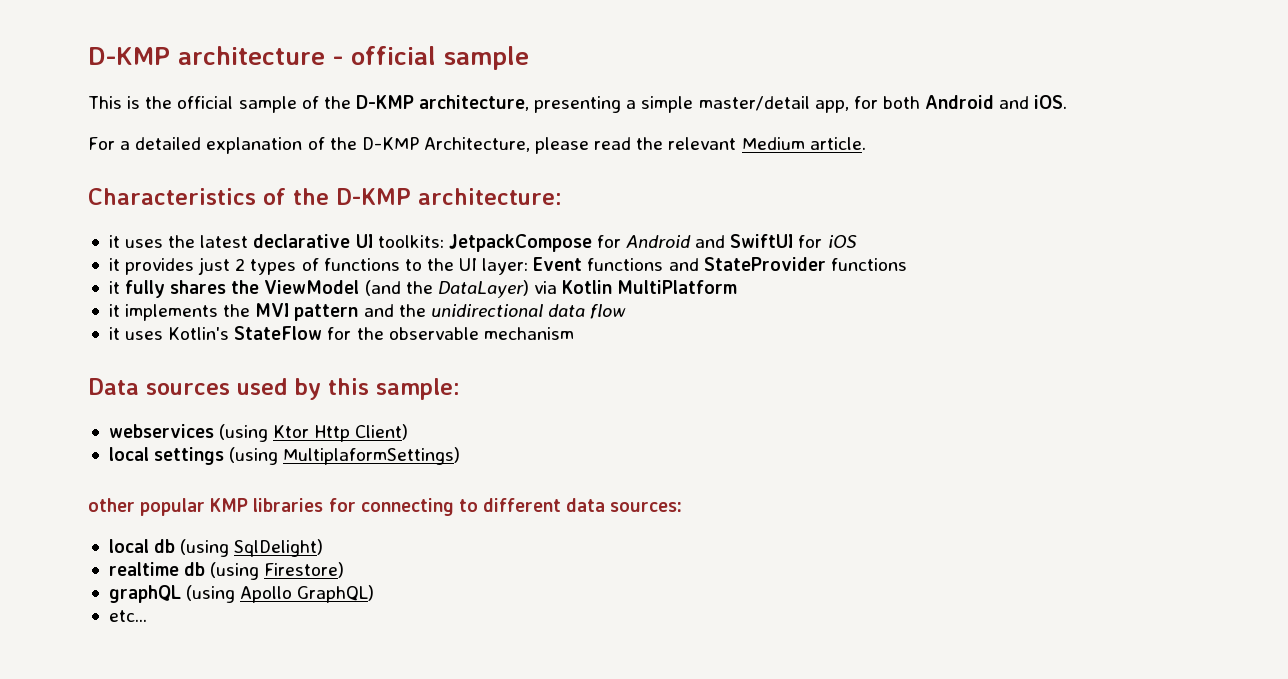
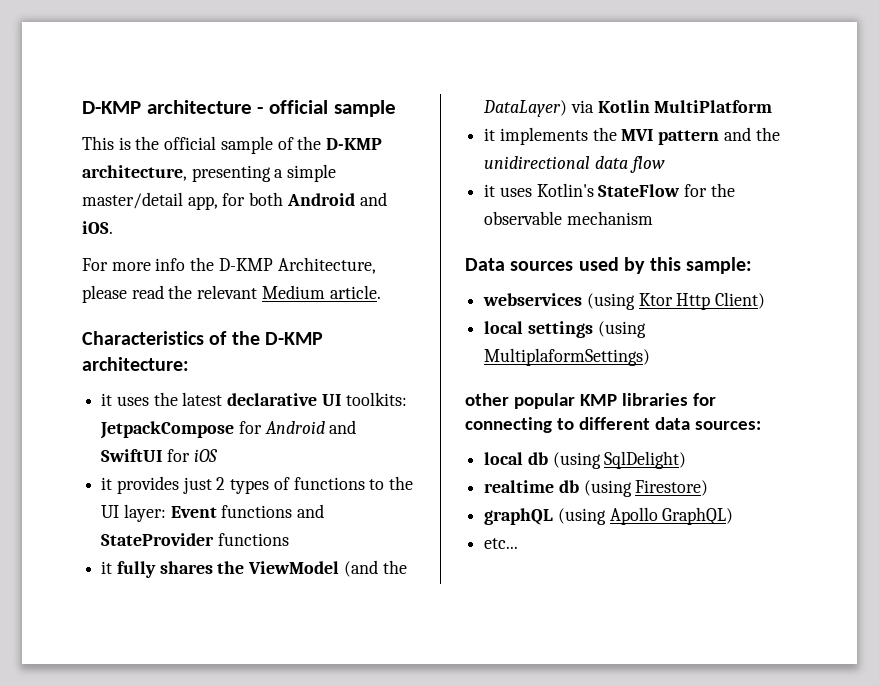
- For a detailed explanation of the D-KMP Architecture, please read the relevant Medium article.
+ For more info the D-KMP Architecture, please read the relevant Medium article.

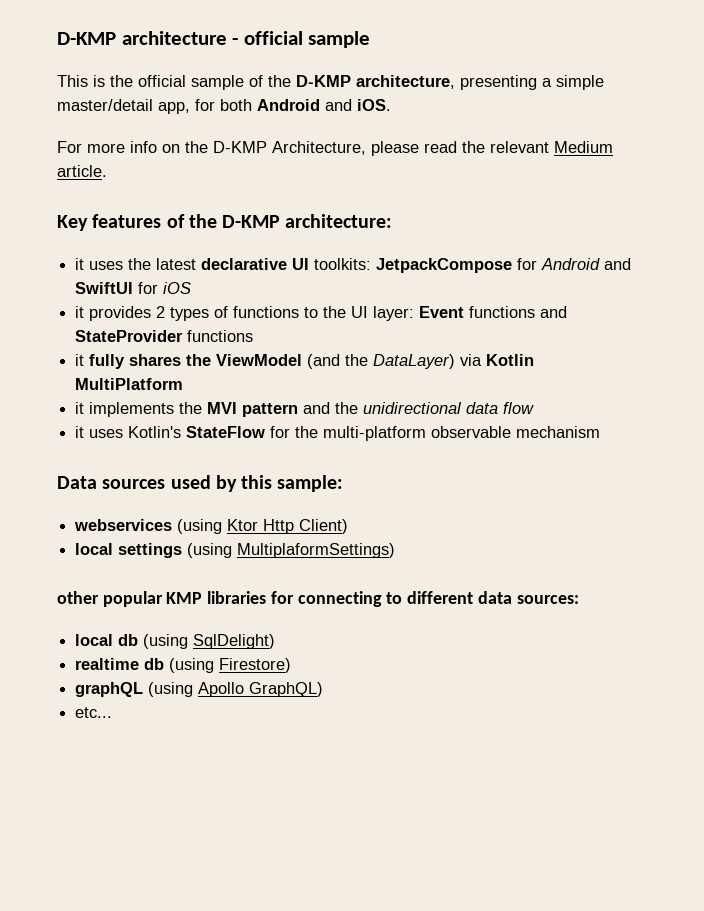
- For more info the D-KMP Architecture, please read the relevant Medium article.
+ For more info on the D-KMP Architecture, please read the relevant Medium article.
- Characteristics of the D-KMP architecture:
+ Key features of the D-KMP architecture:
- it provides just 2 types of functions to the UI layer: Event functions and StateProvider functions
+ it provides 2 types of functions to the UI layer: Event functions and StateProvider functions
- it uses Kotlin's StateFlow for the observable mechanism
+ it uses Kotlin's StateFlow for the multi-platform observable mechanism

